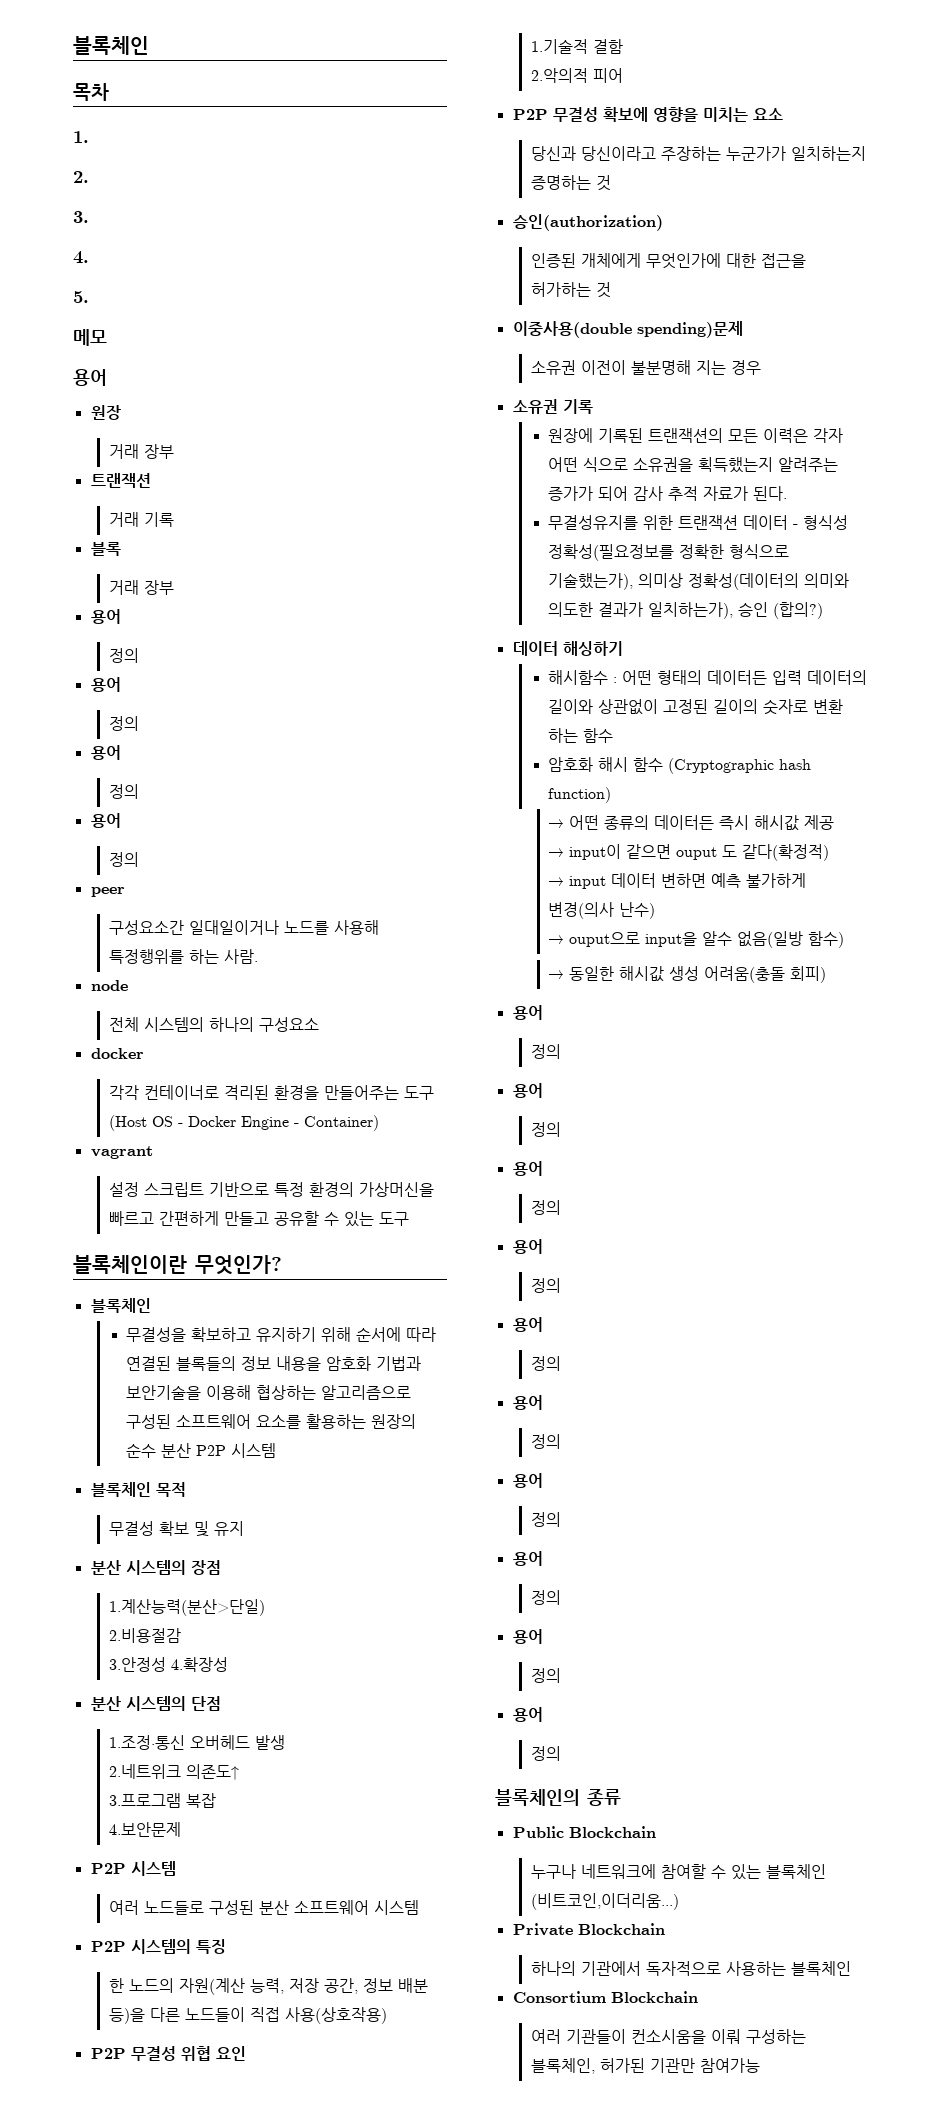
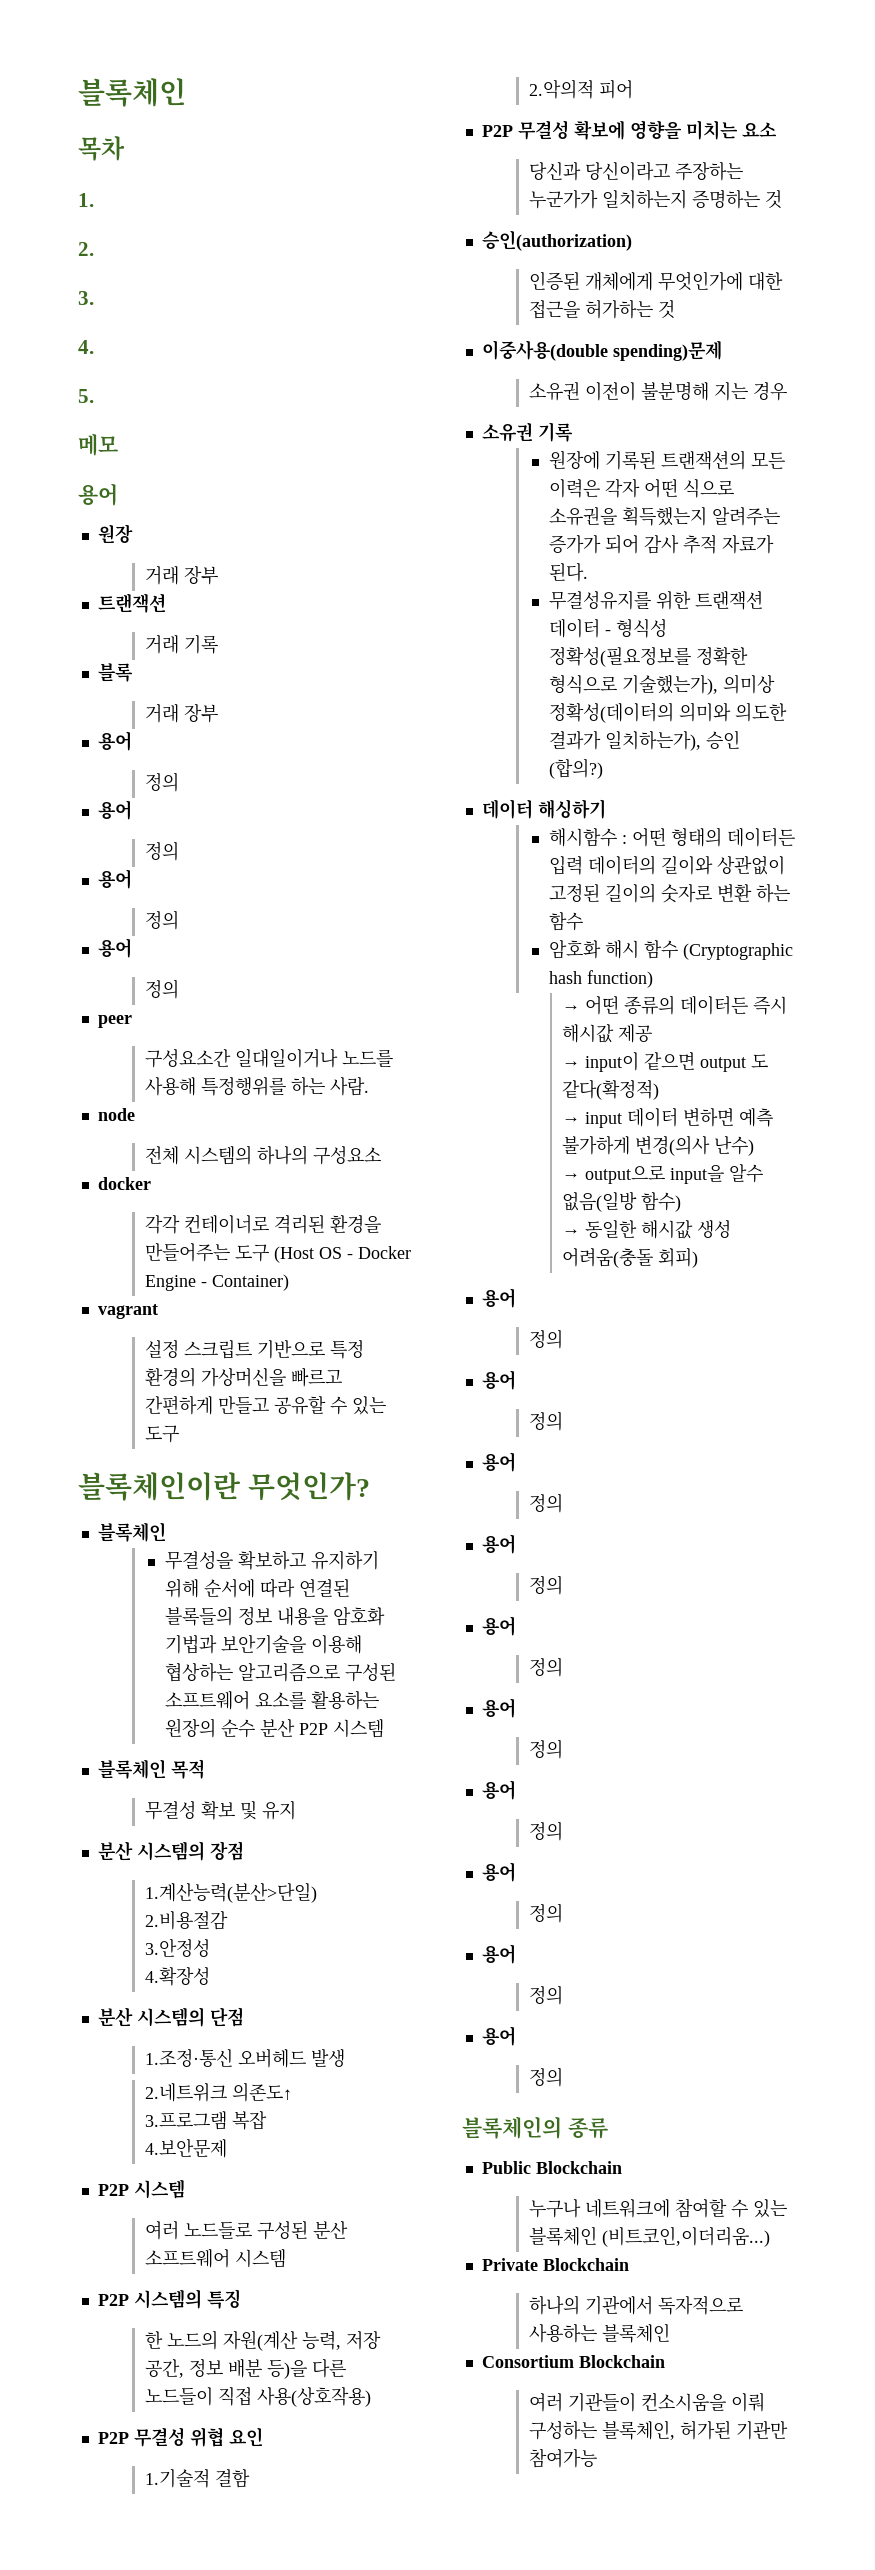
- 3.안정성 4.확장성
+ 3.안정성
+ 4.확장성
- → input이 같으면 ouput 도 같다(확정적)
+ → input이 같으면 output 도 같다(확정적)
- → ouput으로 input을 알수 없음(일방 함수)
+ → output으로 input을 알수 없음(일방 함수)

